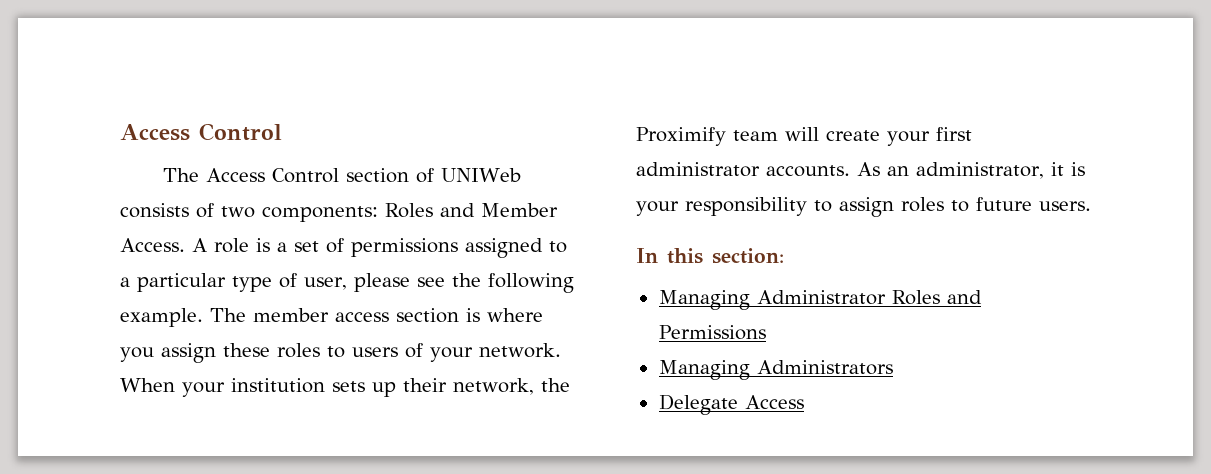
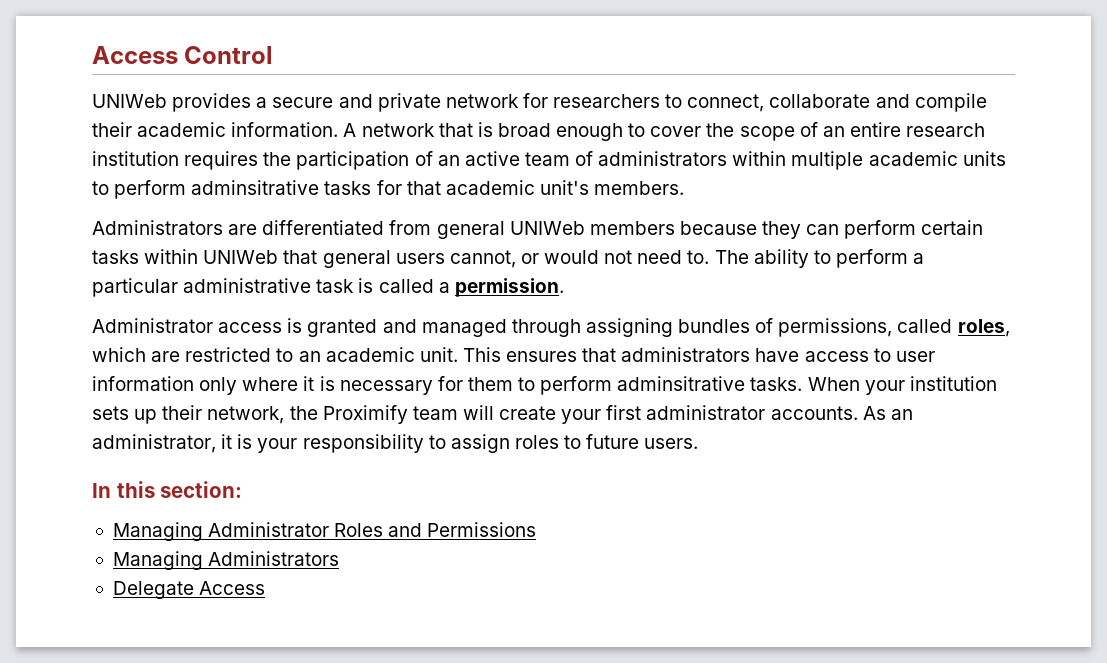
- The Access Control section of UNIWeb consists of two components: Roles and Member Access. A role is a set of permissions assigned to a particular type of user, please see the following example. The member access section is where you assign these roles to users of your network.
+ UNIWeb provides a secure and private network for researchers to connect, collaborate and compile their academic information. A network that is broad enough to cover the scope of an entire research institution requires the participation of an active team of administrators within multiple academic units to perform adminsitrative tasks for that academic unit's members.
+ Administrators are differentiated from general UNIWeb members because they can perform certain tasks within UNIWeb that general users cannot, or would not need to. The ability to perform a particular administrative task is called a permission.
+ Administrator access is granted and managed through assigning bundles of permissions, called roles, which are restricted to an academic unit. This ensures that administrators have access to user information only where it is necessary for them to perform adminsitrative tasks.

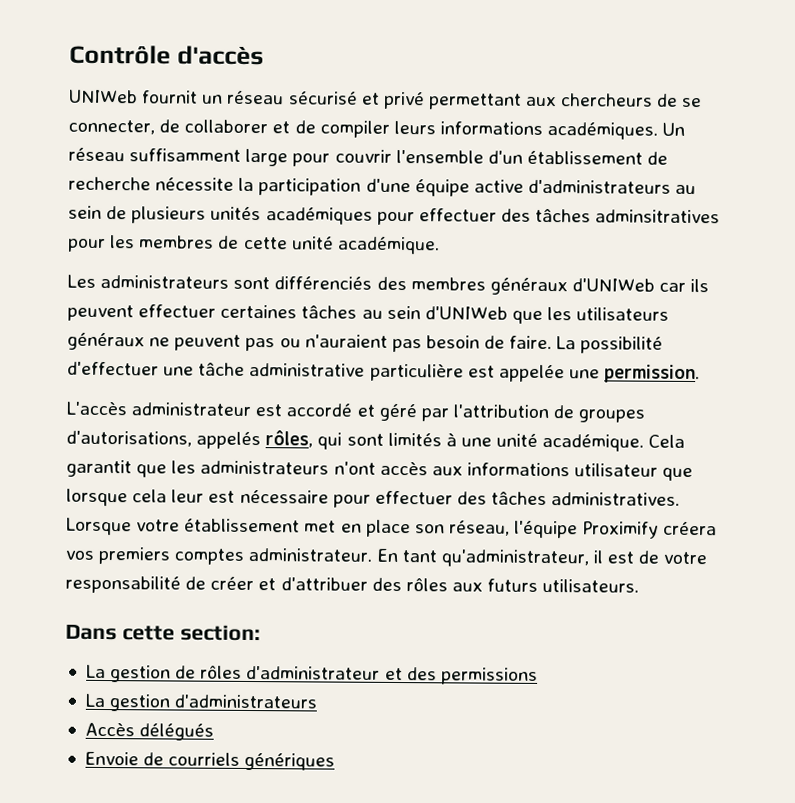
- Access Control
- UNIWeb provides a secure and private network for researchers to connect, collaborate and compile their academic information. A network that is broad enough to cover the scope of an entire research institution requires the participation of an active team of administrators within multiple academic units to perform adminsitrative tasks for that academic unit's members.
- Administrators are differentiated from general UNIWeb members because they can perform certain tasks within UNIWeb that general users cannot, or would not need to. The ability to perform a particular administrative task is called a permission.
- Administrator access is granted and managed through assigning bundles of permissions, called roles, which are restricted to an academic unit. This ensures that administrators have access to user information only where it is necessary for them to perform adminsitrative tasks. When your institution sets up their network, the Proximify team will create your first administrator accounts. As an administrator, it is your responsibility to assign roles to future users.
- In this section:
- Managing Administrator Roles and Permissions
- Managing Administrators
- Delegate Access
+ Contrôle d'accès
+ UNIWeb fournit un réseau sécurisé et privé permettant aux chercheurs de se connecter, de collaborer et de compiler leurs informations académiques. Un réseau suffisamment large pour couvrir l'ensemble d'un établissement de recherche nécessite la participation d'une équipe active d'administrateurs au sein de plusieurs unités académiques pour effectuer des tâches adminsitratives pour les membres de cette unité académique.
+ Les administrateurs sont différenciés des membres généraux d'UNIWeb car ils peuvent effectuer certaines tâches au sein d'UNIWeb que les utilisateurs généraux ne peuvent pas ou n'auraient pas besoin de faire. La possibilité d'effectuer une tâche administrative particulière est appelée une permission.
+ L'accès administrateur est accordé et géré par l'attribution de groupes d'autorisations, appelés rôles, qui sont limités à une unité académique. Cela garantit que les administrateurs n'ont accès aux informations utilisateur que lorsque cela leur est nécessaire pour effectuer des tâches administratives. Lorsque votre établissement met en place son réseau, l'équipe Proximify créera vos premiers comptes administrateur. En tant qu'administrateur, il est de votre responsabilité de créer et d'attribuer des rôles aux futurs utilisateurs.
+ Dans cette section:
+ La gestion de rôles d'administrateur et des permissions
+ La gestion d'administrateurs
+ Accès délégués
+ Envoie de courriels génériques

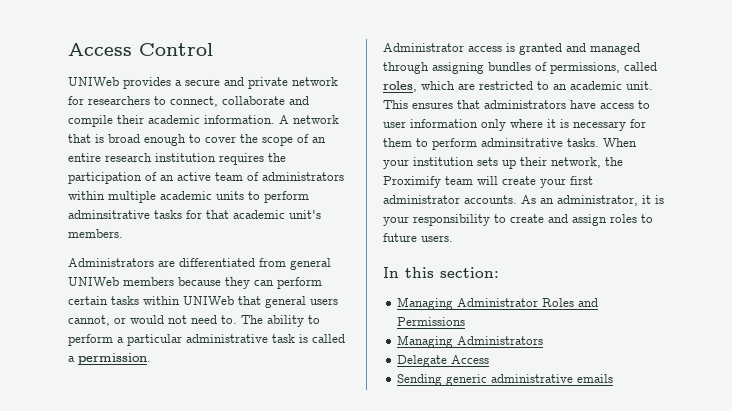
- Contrôle d'accès
- UNIWeb fournit un réseau sécurisé et privé permettant aux chercheurs de se connecter, de collaborer et de compiler leurs informations académiques. Un réseau suffisamment large pour couvrir l'ensemble d'un établissement de recherche nécessite la participation d'une équipe active d'administrateurs au sein de plusieurs unités académiques pour effectuer des tâches adminsitratives pour les membres de cette unité académique.
- Les administrateurs sont différenciés des membres généraux d'UNIWeb car ils peuvent effectuer certaines tâches au sein d'UNIWeb que les utilisateurs généraux ne peuvent pas ou n'auraient pas besoin de faire. La possibilité d'effectuer une tâche administrative particulière est appelée une permission.
- L'accès administrateur est accordé et géré par l'attribution de groupes d'autorisations, appelés rôles, qui sont limités à une unité académique. Cela garantit que les administrateurs n'ont accès aux informations utilisateur que lorsque cela leur est nécessaire pour effectuer des tâches administratives. Lorsque votre établissement met en place son réseau, l'équipe Proximify créera vos premiers comptes administrateur. En tant qu'administrateur, il est de votre responsabilité de créer et d'attribuer des rôles aux futurs utilisateurs.
- Dans cette section:
- La gestion de rôles d'administrateur et des permissions
- La gestion d'administrateurs
- Accès délégués
- Envoie de courriels génériques
+ Access Control
+ UNIWeb provides a secure and private network for researchers to connect, collaborate and compile their academic information. A network that is broad enough to cover the scope of an entire research institution requires the participation of an active team of administrators within multiple academic units to perform adminsitrative tasks for that academic unit's members.
+ Administrators are differentiated from general UNIWeb members because they can perform certain tasks within UNIWeb that general users cannot, or would not need to. The ability to perform a particular administrative task is called a permission.
+ Administrator access is granted and managed through assigning bundles of permissions, called roles, which are restricted to an academic unit. This ensures that administrators have access to user information only where it is necessary for them to perform adminsitrative tasks. When your institution sets up their network, the Proximify team will create your first administrator accounts. As an administrator, it is your responsibility to create and assign roles to future users.
+ In this section:
+ Managing Administrator Roles and Permissions
+ Managing Administrators
+ Delegate Access
+ Sending generic administrative emails

